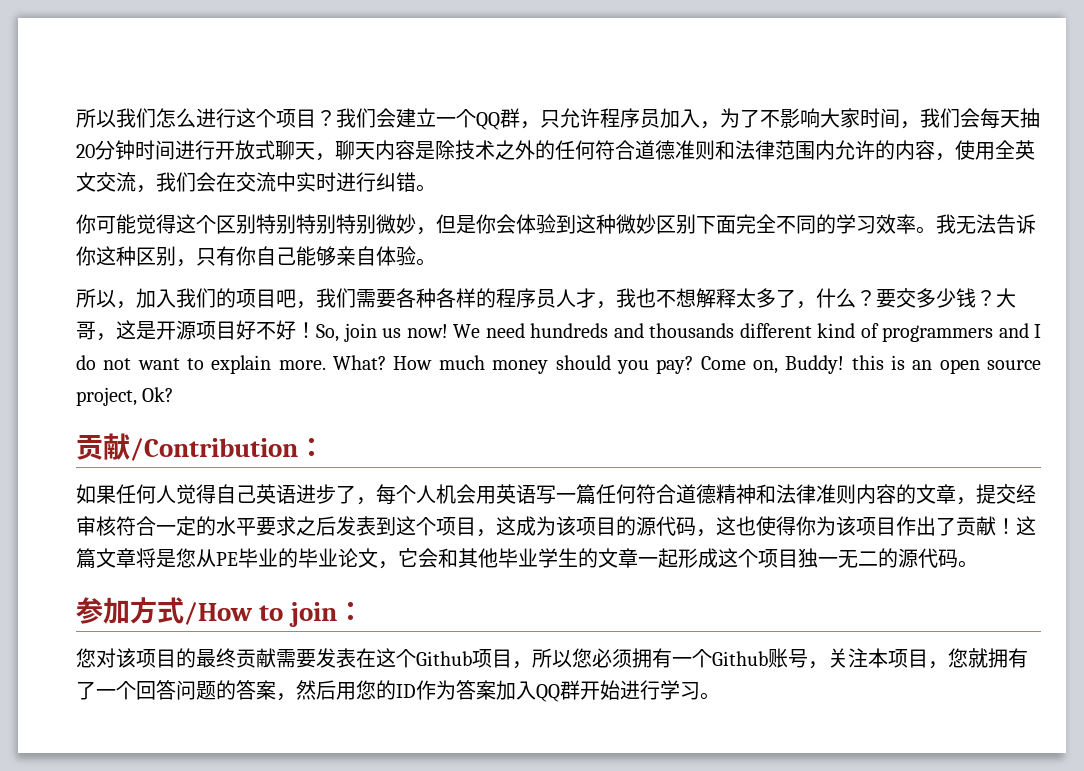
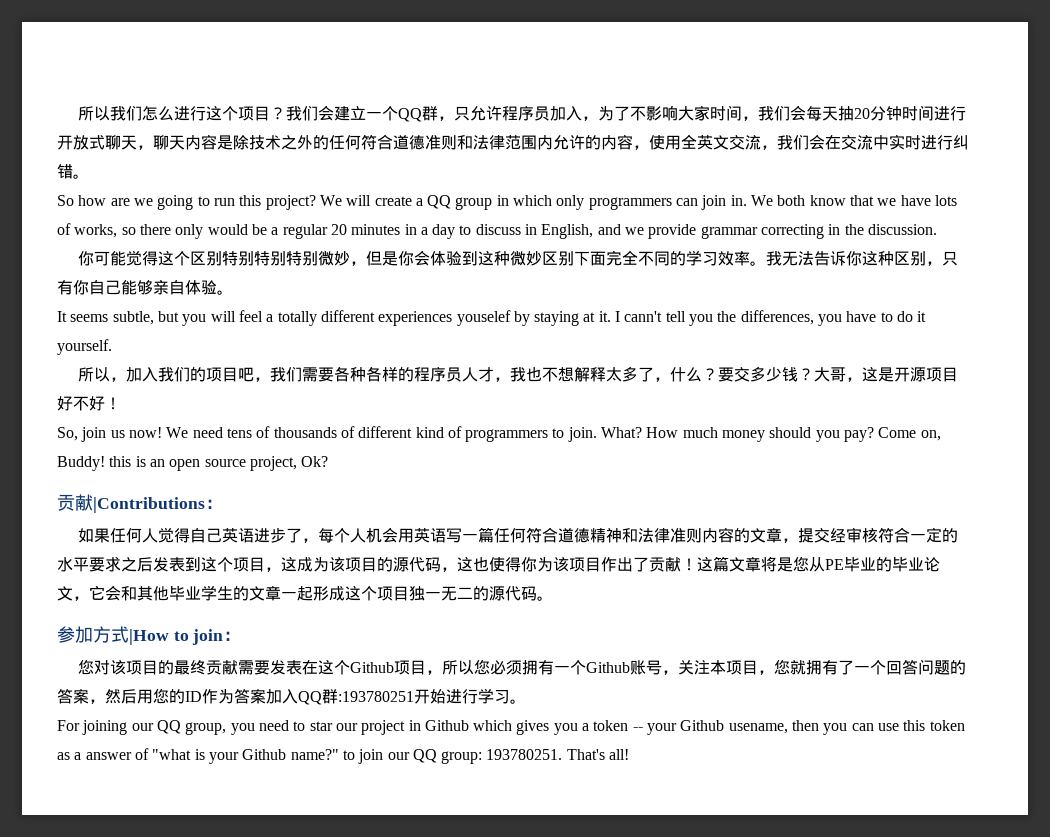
+ So how are we going to run this project? We will create a QQ group in which only programmers can join in. We both know that we have lots of works, so there only would be a regular 20 minutes in a day to discuss in English, and we provide grammar correcting in the discussion.
+ It seems subtle, but you will feel a totally different experiences youselef by staying at it. I cann't tell you the differences, you have to do it yourself.
- 大哥，这是开源项目好不好！So, join us now!
+ 大哥，这是开源项目好不好！
+ So, join us now!
- We need hundreds and thousands different kind of programmers and I do not want to explain more.
+ We need tens of thousands of different kind of programmers to join.
- 贡献/Contribution：
+ 贡献|Contributions：
- 参加方式/How to join：
+ 参加方式|How to join：
- 您对该项目的最终贡献需要发表在这个Github项目，所以您必须拥有一个Github账号，关注本项目，您就拥有了一个回答问题的答案，然后用您的ID作为答案加入QQ群开始进行学习。
+ 您对该项目的最终贡献需要发表在这个Github项目，所以您必须拥有一个Github账号，关注本项目，您就拥有了一个回答问题的答案，然后用您的ID作为答案加入QQ群:193780251开始进行学习。
+ For joining our QQ group, you need to star our project in Github which gives you a token -- your Github usename, then you can use this token as a answer of "what is your Github name?" to join our QQ group: 193780251. That's all!

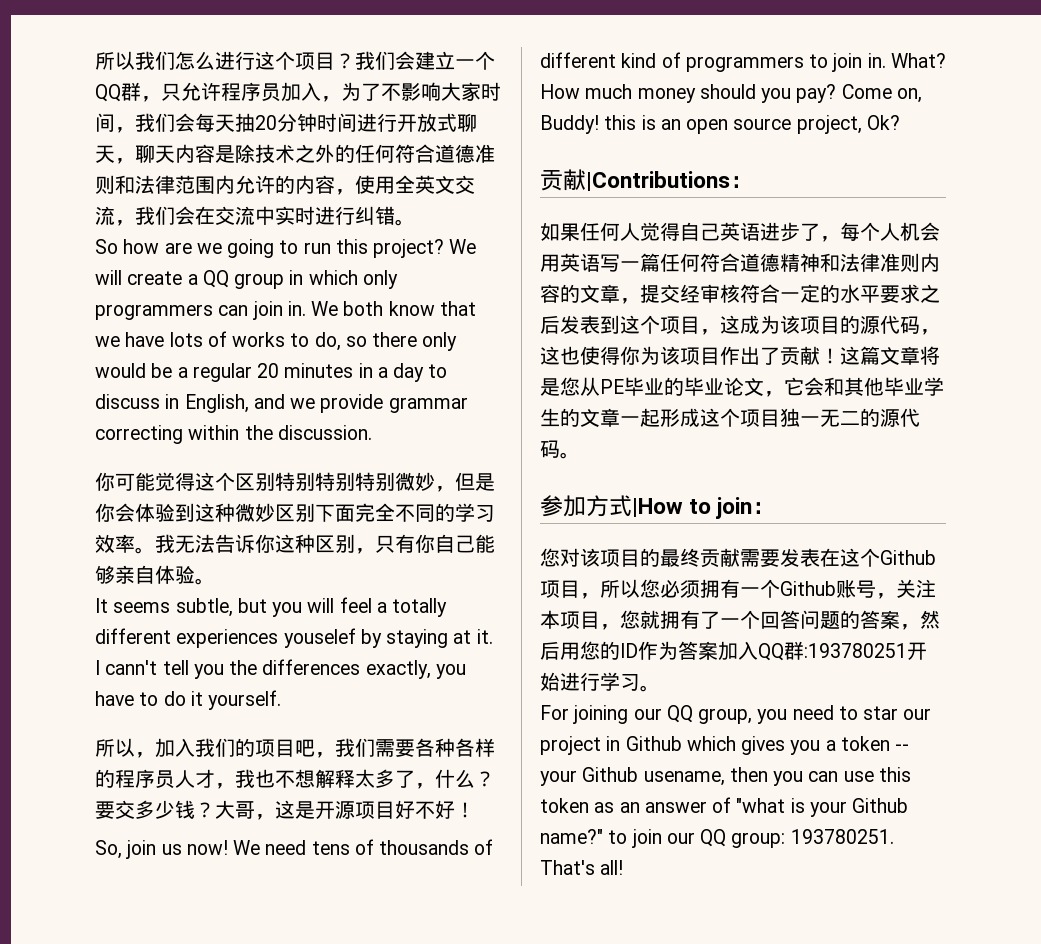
- We both know that we have lots of works, so there only would be a regular 20 minutes in a day to discuss in English, and we provide grammar correcting in the discussion.
+ We both know that we have lots of works to do, so there only would be a regular 20 minutes in a day to discuss in English, and we provide grammar correcting within the discussion.
- I cann't tell you the differences, you have to do it yourself.
+ I cann't tell you the differences exactly, you have to do it yourself.
- We need tens of thousands of different kind of programmers to join.
+ We need tens of thousands of different kind of programmers to join in.
- For joining our QQ group, you need to star our project in Github which gives you a token -- your Github usename, then you can use this token as a answer of "what is your Github name?" to join our QQ group: 193780251.
+ For joining our QQ group, you need to star our project in Github which gives you a token -- your Github usename, then you can use this token as an answer of "what is your Github name?" to join our QQ group: 193780251.

